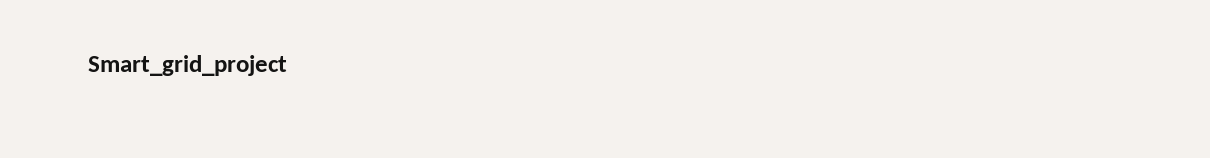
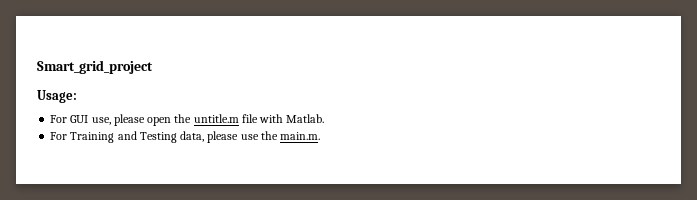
+ Usage:
+ For GUI use, please open the untitle.m file with Matlab.
+ For Training and Testing data, please use the main.m.

